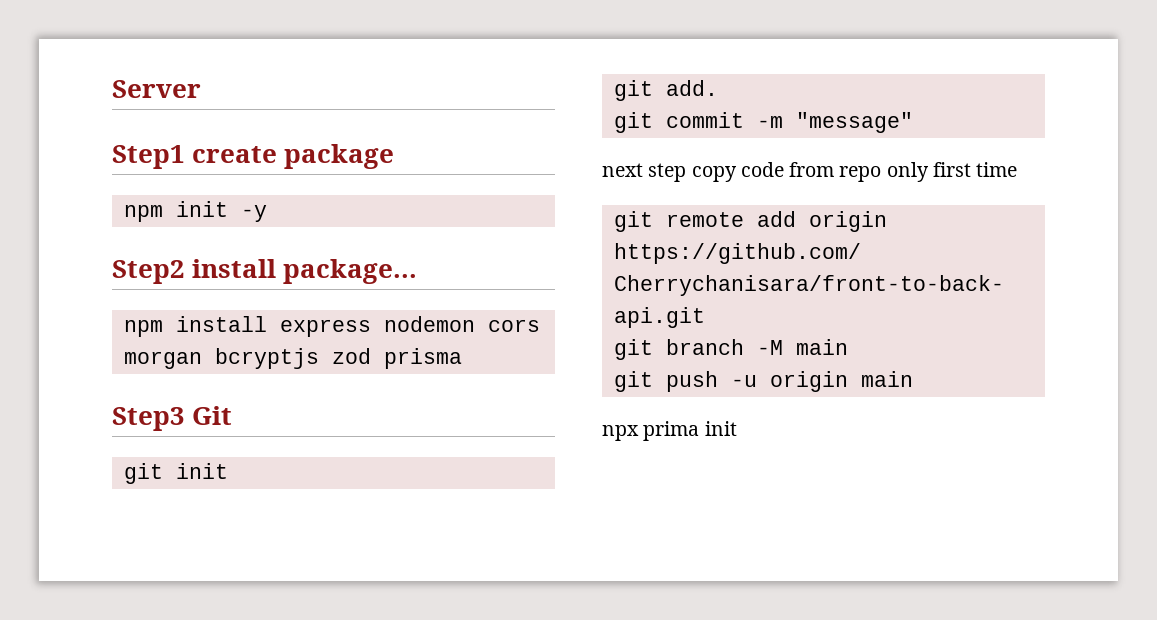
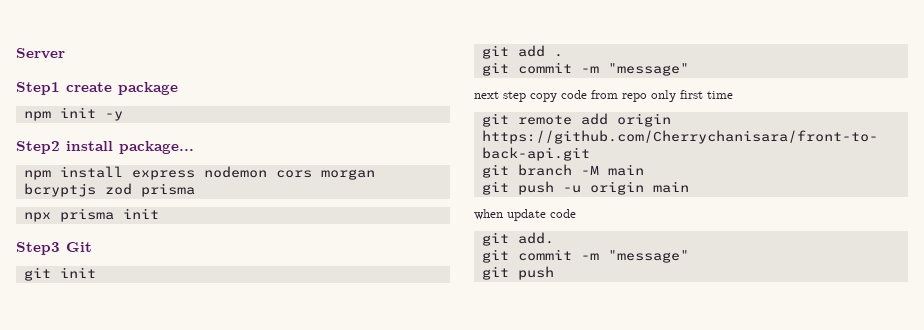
+ npx prisma init
- git add.
+ git add .
- npx prima init
+ when update code
+ git add.
+ git commit -m "message"
+ git push

